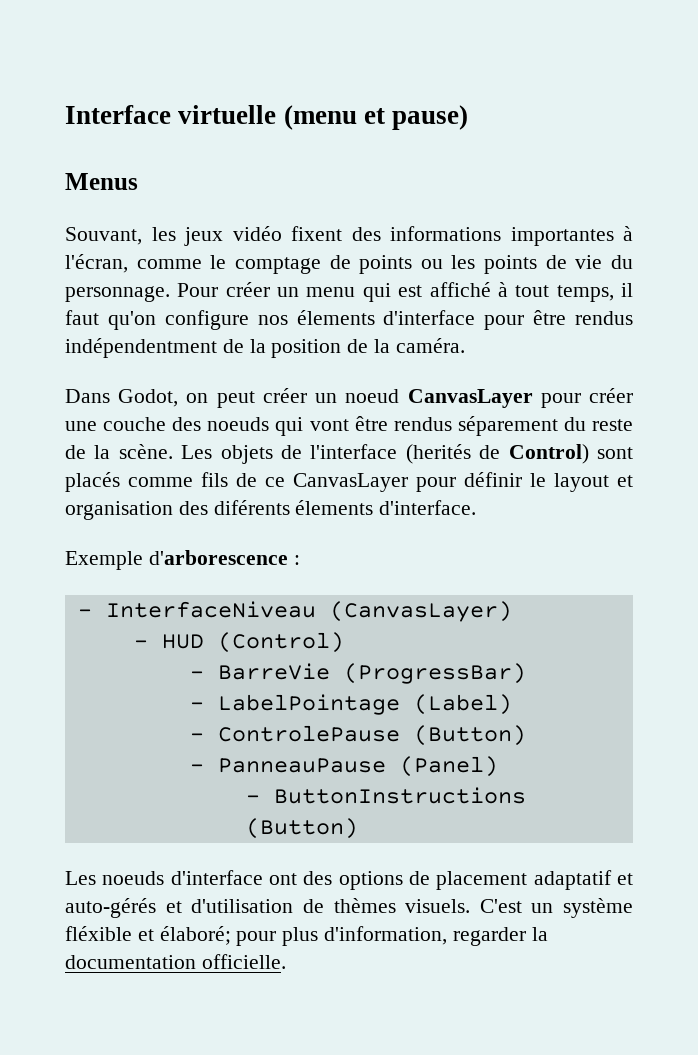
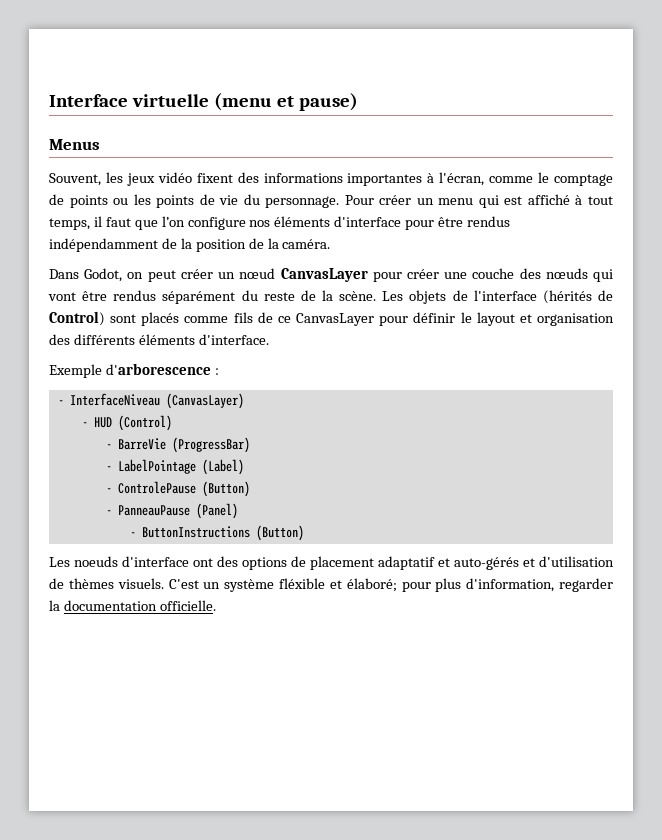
- Souvant, les jeux vidéo fixent des informations importantes à l'écran, comme le comptage de points ou les points de vie du personnage.
+ Souvent, les jeux vidéo fixent des informations importantes à l'écran, comme le comptage de points ou les points de vie du personnage.
- Pour créer un menu qui est affiché à tout temps, il faut qu'on configure nos élements d'interface pour être rendus indépendentment de la position de la caméra.
+ Pour créer un menu qui est affiché à tout temps, il faut que l’on configure nos éléments d'interface pour être rendus indépendamment de la position de la caméra.
- Dans Godot, on peut créer un noeud CanvasLayer pour créer une couche des noeuds qui vont être rendus séparement du reste de la scène.
+ Dans Godot, on peut créer un nœud CanvasLayer pour créer une couche des nœuds qui vont être rendus séparément du reste de la scène.
- Les objets de l'interface (herités de Control) sont placés comme fils de ce CanvasLayer pour définir le layout et organisation des diférents élements d'interface.
+ Les objets de l'interface (hérités de Control) sont placés comme fils de ce CanvasLayer pour définir le layout et organisation des différents éléments d'interface.

